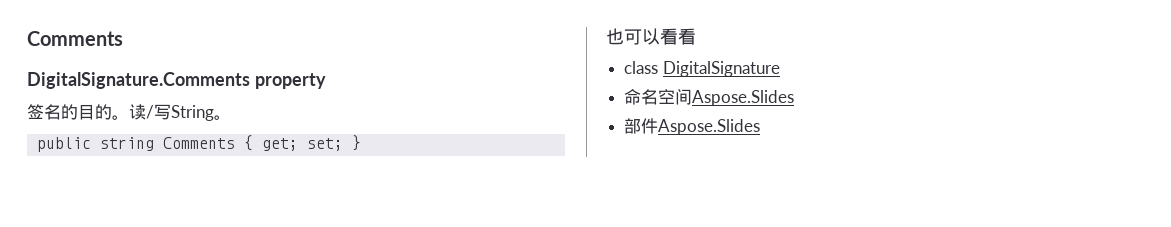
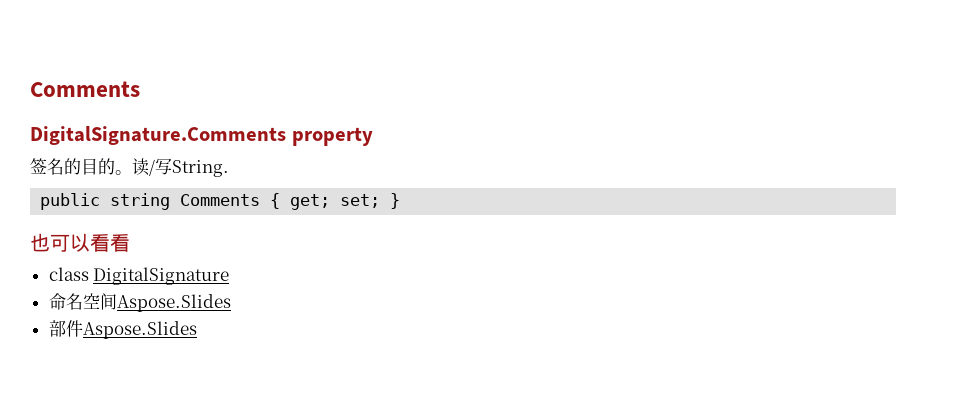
- 读/写String。
+ 读/写String.

